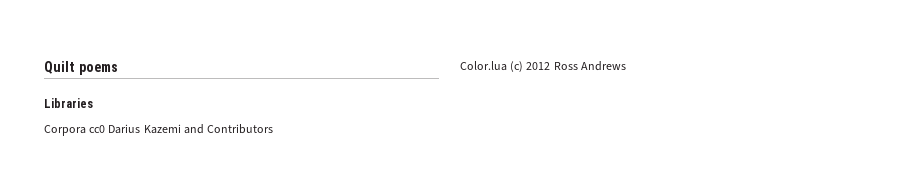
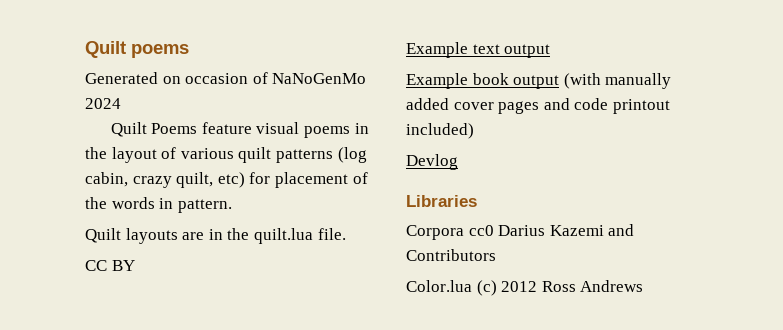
+ Generated on occasion of NaNoGenMo 2024
+ Quilt Poems feature visual poems in the layout of various quilt patterns (log cabin, crazy quilt, etc) for placement of the words in pattern.
+ Quilt layouts are in the quilt.lua file.
+ CC BY
+ Example text output
+ Example book output (with manually added cover pages and code printout included)
+ Devlog

